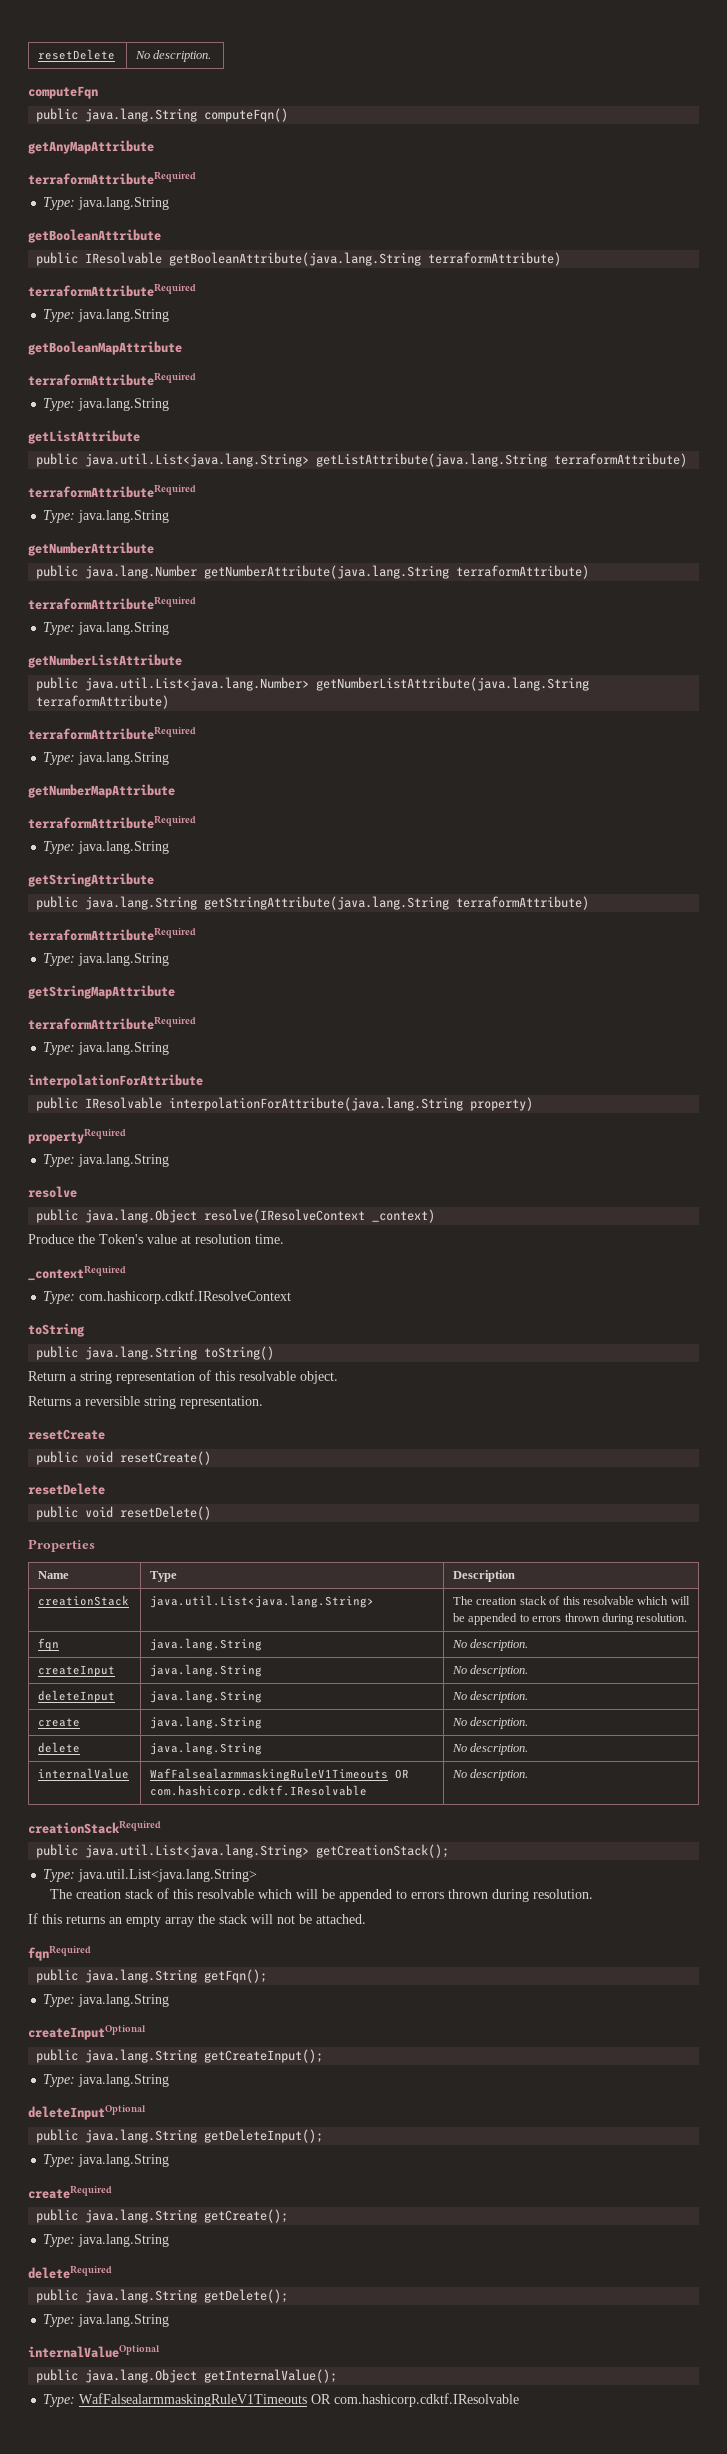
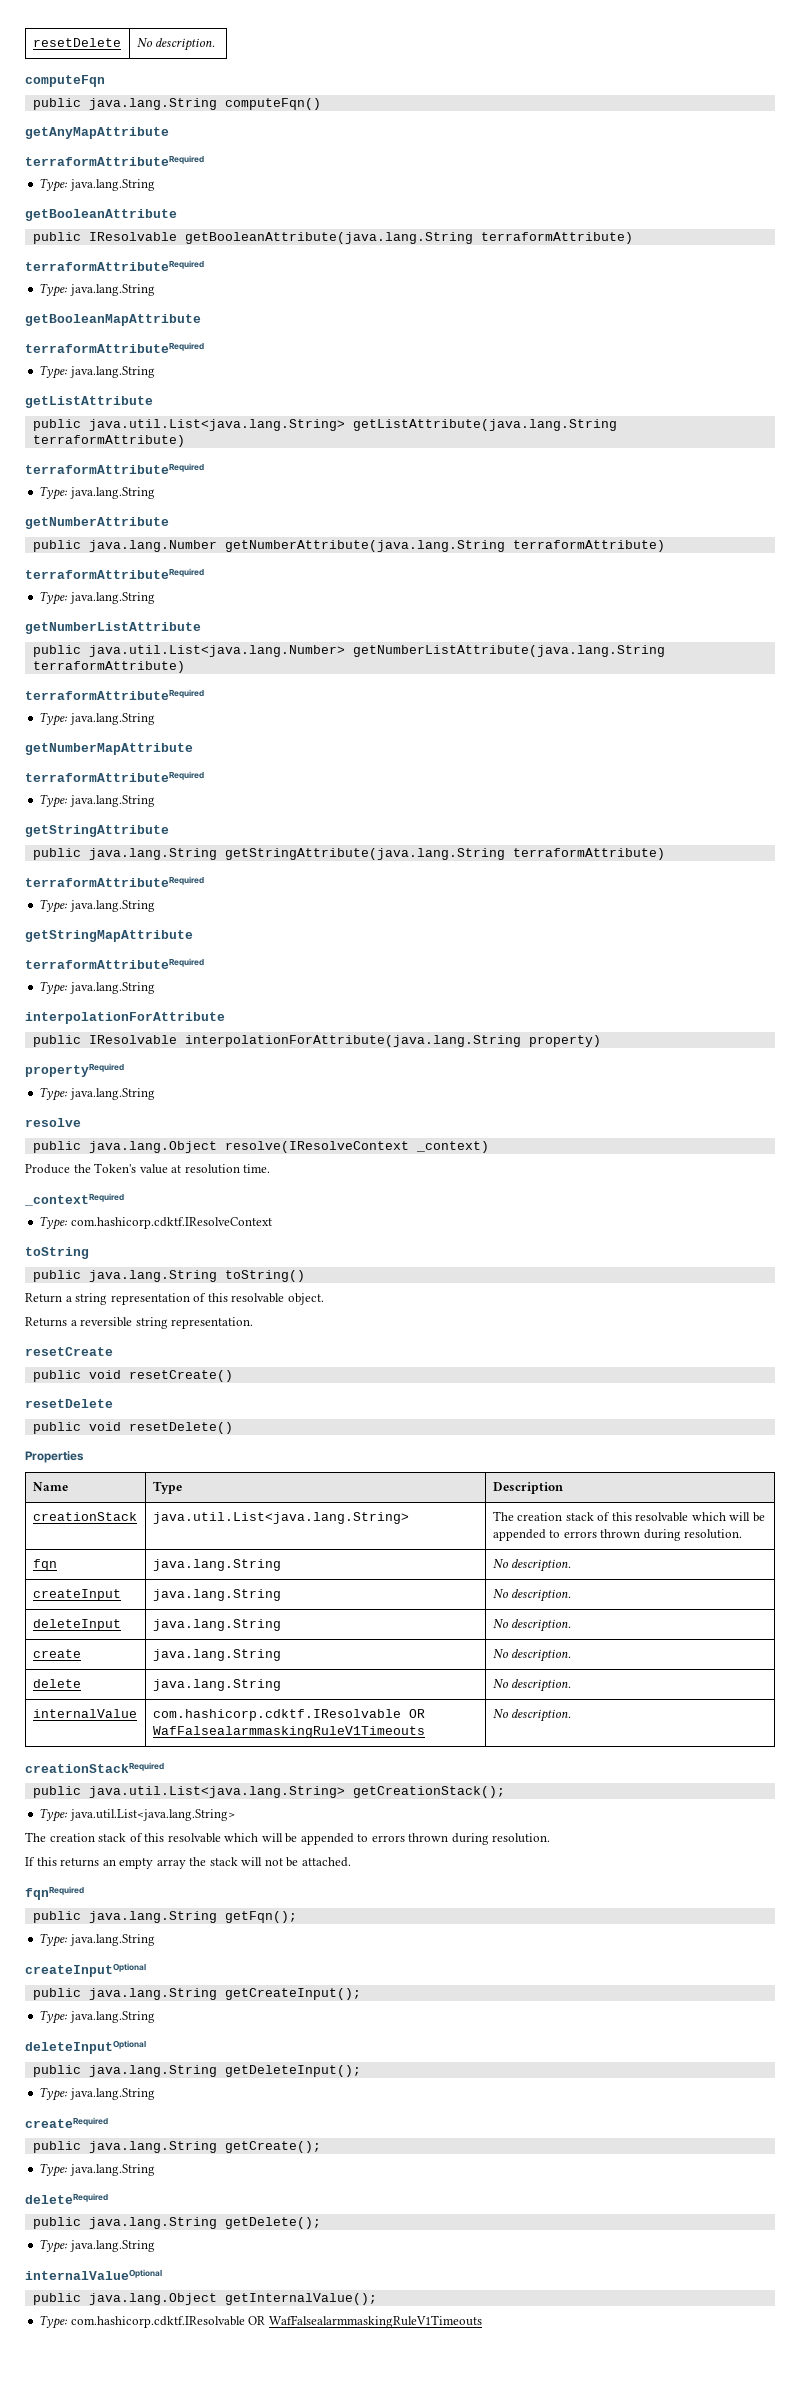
- internalValue | WafFalsealarmmaskingRuleV1Timeouts OR com.hashicorp.cdktf.IResolvable | No description.
+ internalValue | com.hashicorp.cdktf.IResolvable OR WafFalsealarmmaskingRuleV1Timeouts | No description.
- Type: WafFalsealarmmaskingRuleV1Timeouts OR com.hashicorp.cdktf.IResolvable
+ Type: com.hashicorp.cdktf.IResolvable OR WafFalsealarmmaskingRuleV1Timeouts

